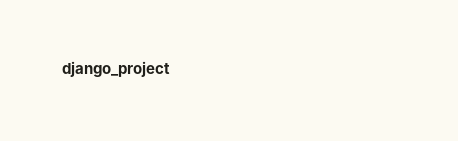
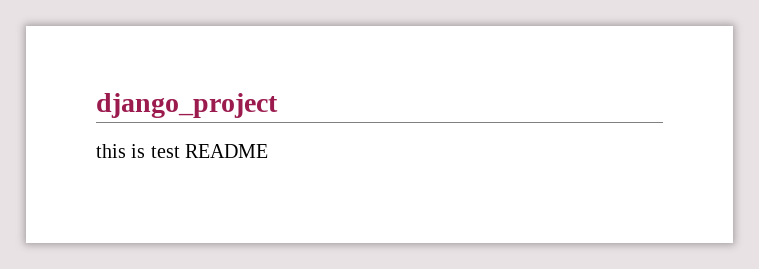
+ this is test README

